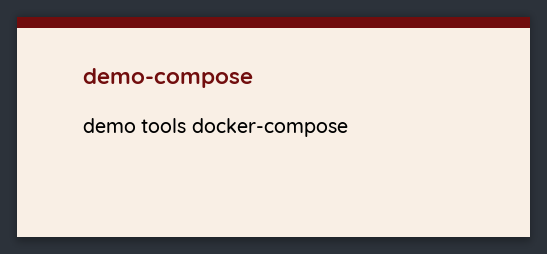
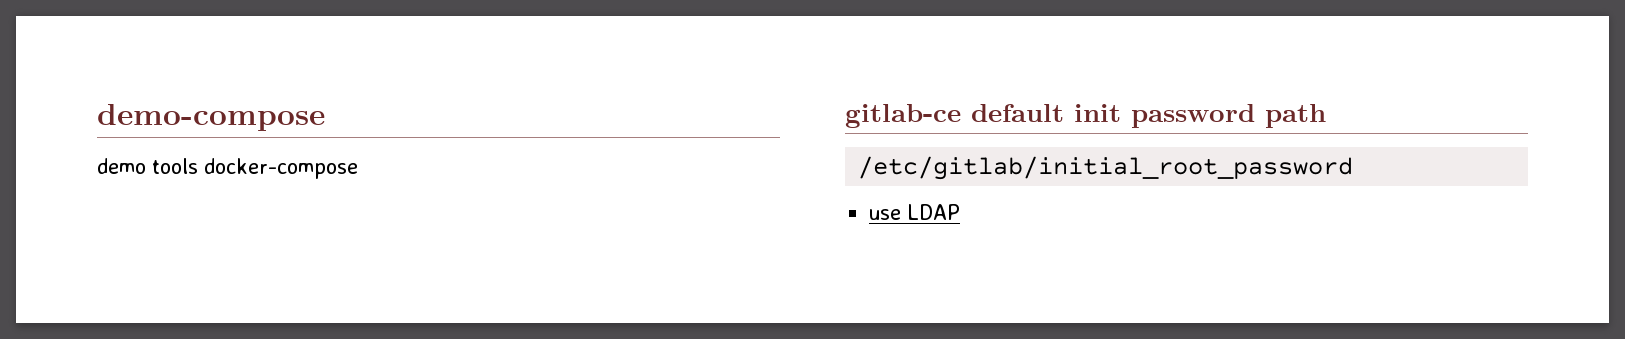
+ gitlab-ce default init password path
+ /etc/gitlab/initial_root_password
+ use LDAP

